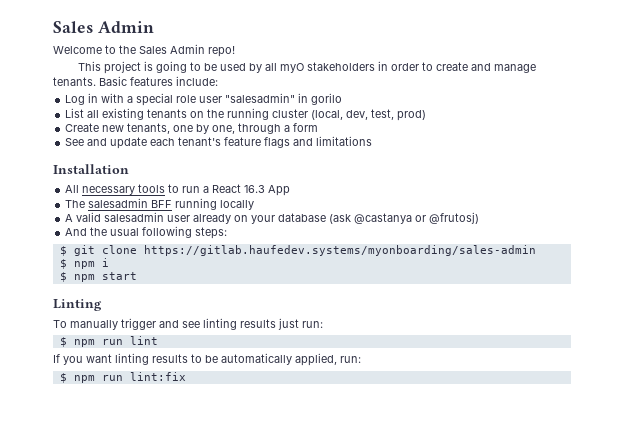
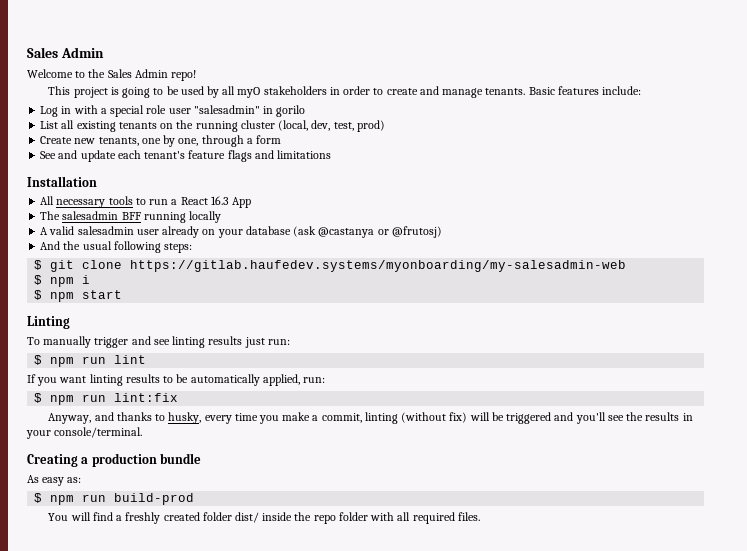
- $ git clone https://gitlab.haufedev.systems/myonboarding/sales-admin
+ $ git clone https://gitlab.haufedev.systems/myonboarding/my-salesadmin-web
+ Anyway, and thanks to husky, every time you make a commit, linting (without fix) will be triggered and you'll see the results in your console/terminal.
+ Creating a production bundle
+ As easy as:
+ $ npm run build-prod
+ You will find a freshly created folder dist/ inside the repo folder with all required files.

